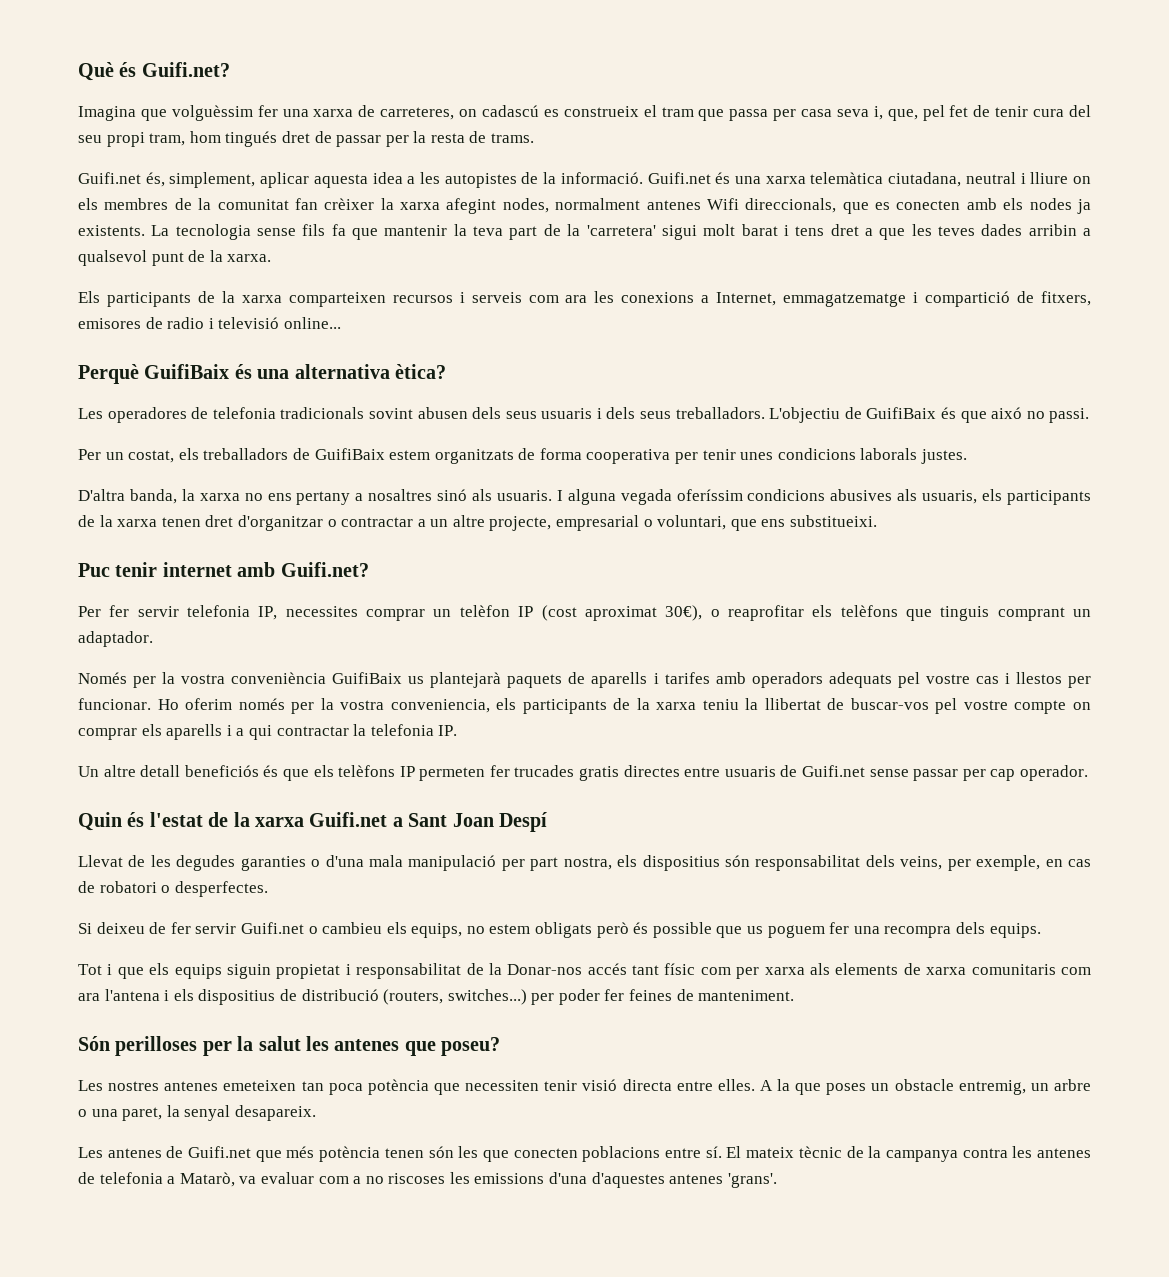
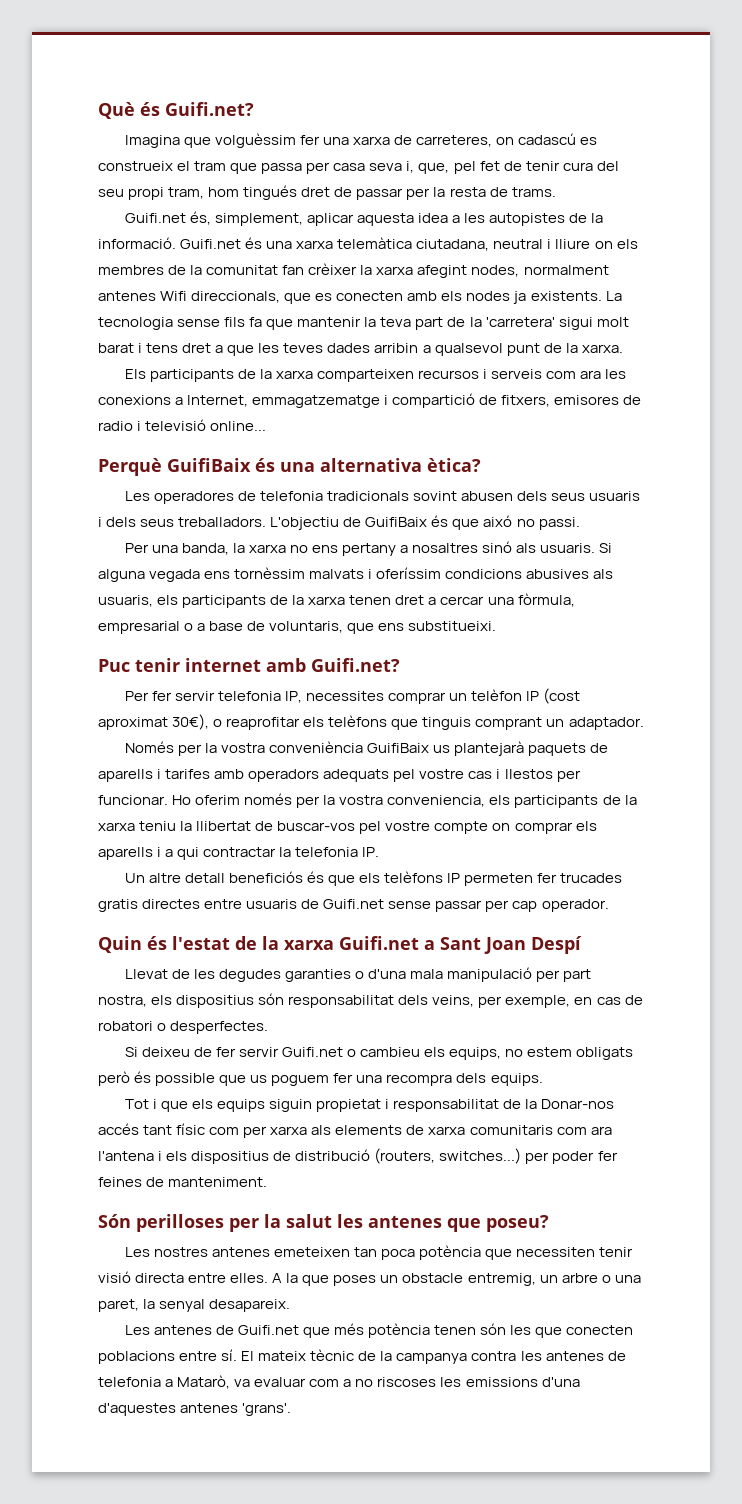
- Per un costat, els treballadors de GuifiBaix estem organitzats de forma cooperativa per tenir unes condicions laborals justes.
- D'altra banda, la xarxa no ens pertany a nosaltres sinó als usuaris.
+ Per una banda, la xarxa no ens pertany a nosaltres sinó als usuaris.
- I alguna vegada oferíssim condicions abusives als usuaris, els participants de la xarxa tenen dret d'organitzar o contractar a un altre projecte, empresarial o voluntari, que ens substitueixi.
+ Si alguna vegada ens tornèssim malvats i oferíssim condicions abusives als usuaris, els participants de la xarxa tenen dret a cercar una fòrmula, empresarial o a base de voluntaris, que ens substitueixi.

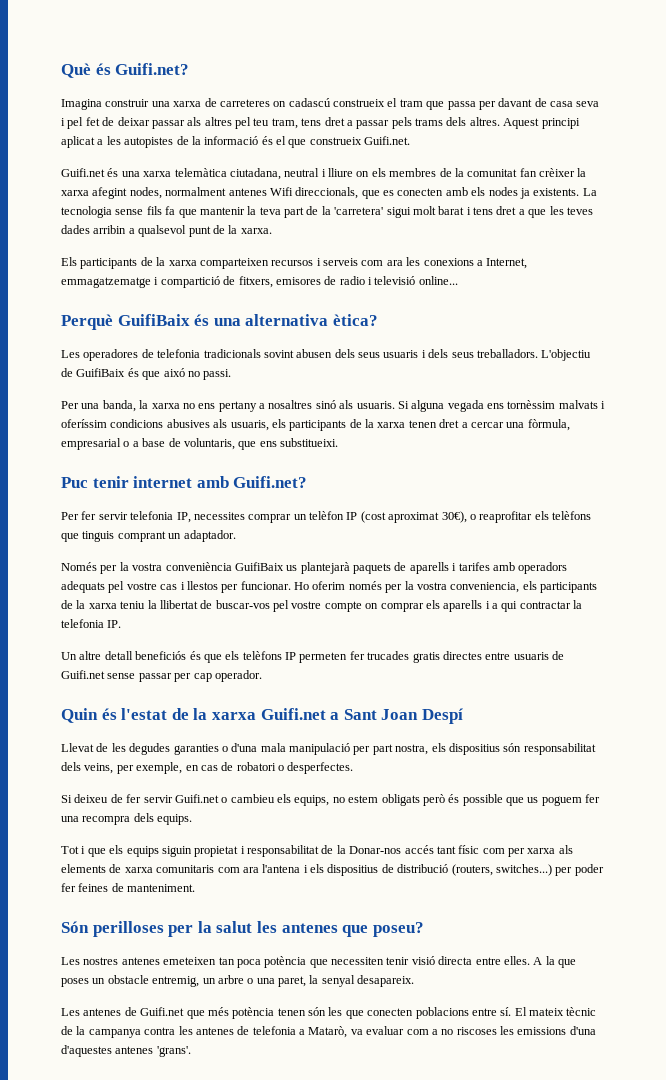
- Imagina que volguèssim fer una xarxa de carreteres, on cadascú es construeix el tram que passa per casa seva i, que, pel fet de tenir cura del seu propi tram, hom tingués dret de passar per la resta de trams.
- Guifi.net és, simplement, aplicar aquesta idea a les autopistes de la informació. Guifi.net és una xarxa telemàtica ciutadana, neutral i lliure on els membres de la comunitat fan crèixer la xarxa afegint nodes, normalment antenes Wifi direccionals, que es conecten amb els nodes ja existents.
+ Imagina construir una xarxa de carreteres on cadascú construeix el tram que passa per davant de casa seva i pel fet de deixar passar als altres pel teu tram, tens dret a passar pels trams dels altres. Aquest principi aplicat a les autopistes de la informació és el que construeix Guifi.net.
+ Guifi.net és una xarxa telemàtica ciutadana, neutral i lliure on els membres de la comunitat fan crèixer la xarxa afegint nodes, normalment antenes Wifi direccionals, que es conecten amb els nodes ja existents.

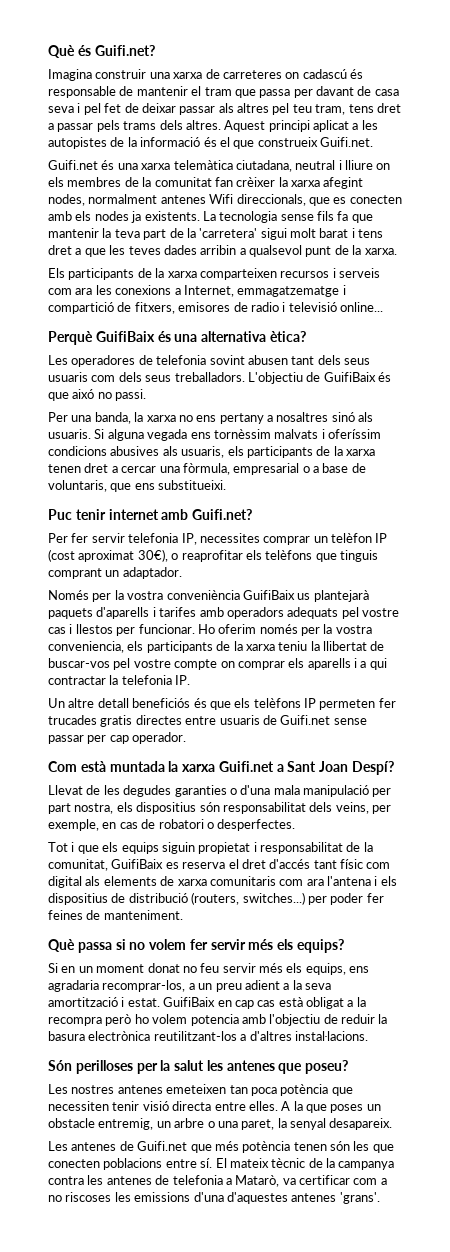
- Imagina construir una xarxa de carreteres on cadascú construeix el tram que passa per davant de casa seva i pel fet de deixar passar als altres pel teu tram, tens dret a passar pels trams dels altres.
+ Imagina construir una xarxa de carreteres on cadascú és responsable de mantenir el tram que passa per davant de casa seva i pel fet de deixar passar als altres pel teu tram, tens dret a passar pels trams dels altres.
- Les operadores de telefonia tradicionals sovint abusen dels seus usuaris i dels seus treballadors.
+ Les operadores de telefonia sovint abusen tant dels seus usuaris com dels seus treballadors.
- Només per la vostra conveniència GuifiBaix us plantejarà paquets de aparells i tarifes amb operadors adequats pel vostre cas i llestos per funcionar.
+ Només per la vostra conveniència GuifiBaix us plantejarà paquets d'aparells i tarifes amb operadors adequats pel vostre cas i llestos per funcionar.
- Quin és l'estat de la xarxa Guifi.net a Sant Joan Despí
+ Com està muntada la xarxa Guifi.net a Sant Joan Despí?
- Si deixeu de fer servir Guifi.net o cambieu els equips, no estem obligats però és possible que us poguem fer una recompra dels equips.
- Tot i que els equips siguin propietat i responsabilitat de la Donar-nos accés tant físic com per xarxa als elements de xarxa comunitaris com ara l'antena i els dispositius de distribució (routers, switches...) per poder fer feines de manteniment.
+ Tot i que els equips siguin propietat i responsabilitat de la comunitat, GuifiBaix es reserva el dret d'accés tant físic com digital als elements de xarxa comunitaris com ara l'antena i els dispositius de distribució (routers, switches...) per poder fer feines de manteniment.
+ Què passa si no volem fer servir més els equips?
+ Si en un moment donat no feu servir més els equips, ens agradaria recomprar-los, a un preu adient a la seva amortització i estat. GuifiBaix en cap cas està obligat a la recompra però ho volem potencia amb l'objectiu de reduir la basura electrònica reutilitzant-los a d'altres instaŀlacions.
- El mateix tècnic de la campanya contra les antenes de telefonia a Matarò, va evaluar com a no riscoses les emissions d'una d'aquestes antenes 'grans'.
+ El mateix tècnic de la campanya contra les antenes de telefonia a Matarò, va certificar com a no riscoses les emissions d'una d'aquestes antenes 'grans'.

